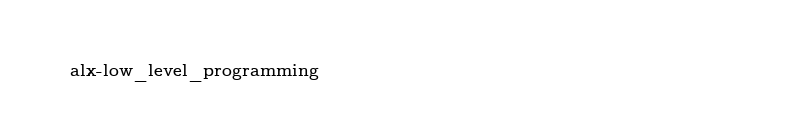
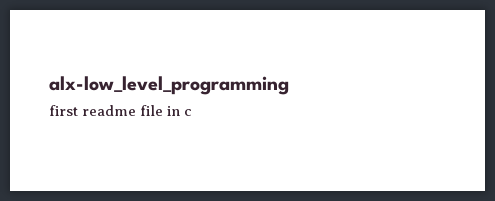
+ first readme file in c

